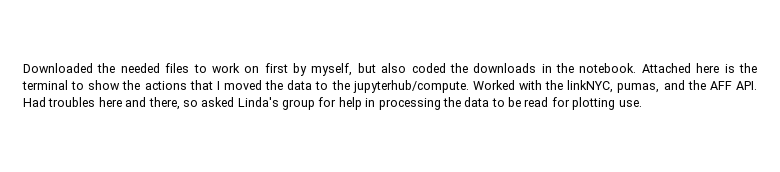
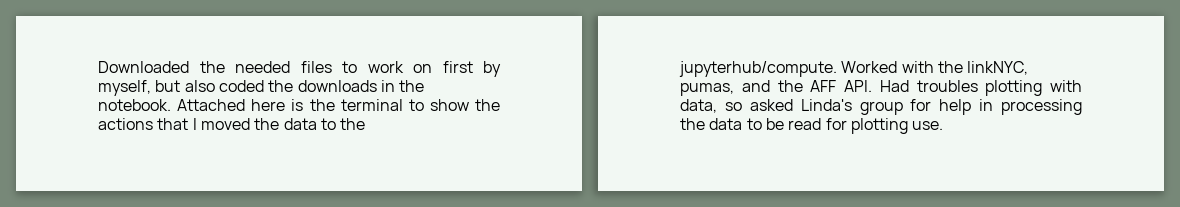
- Worked with the linkNYC, pumas, and the AFF API. Had troubles here and there, so asked Linda's group for help in processing the data to be read for plotting use.
+ Worked with the linkNYC, pumas, and the AFF API. Had troubles plotting with data, so asked Linda's group for help in processing the data to be read for plotting use.

